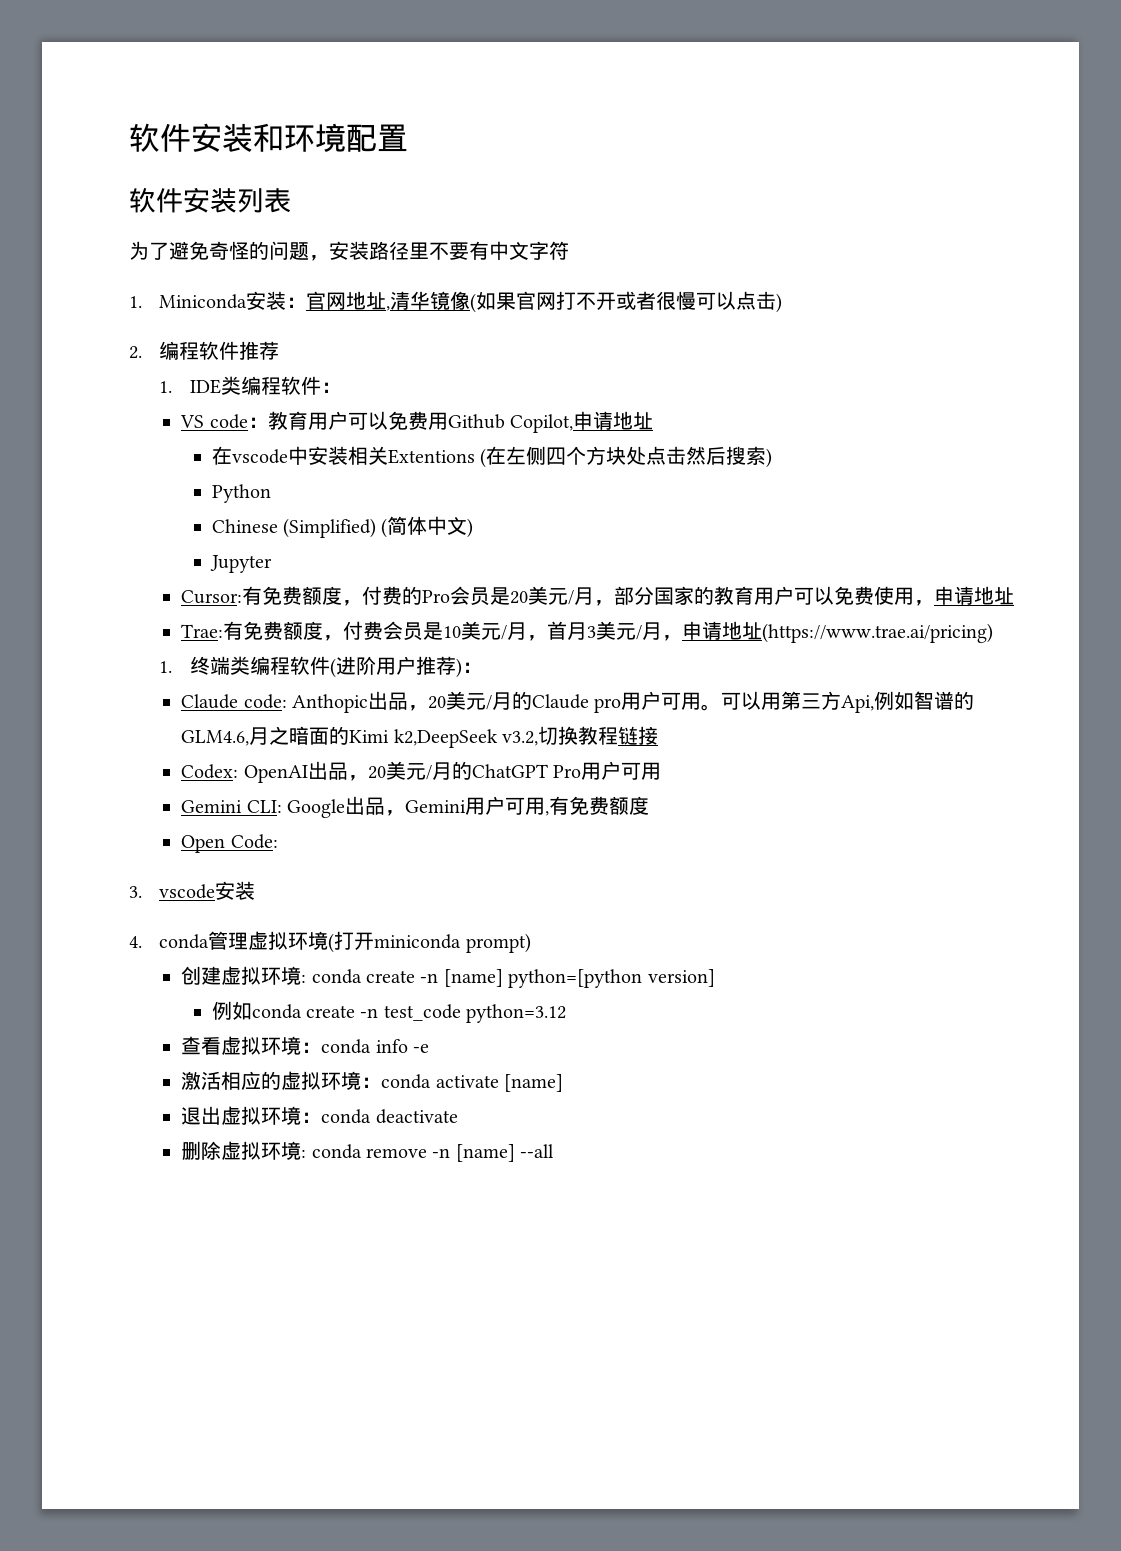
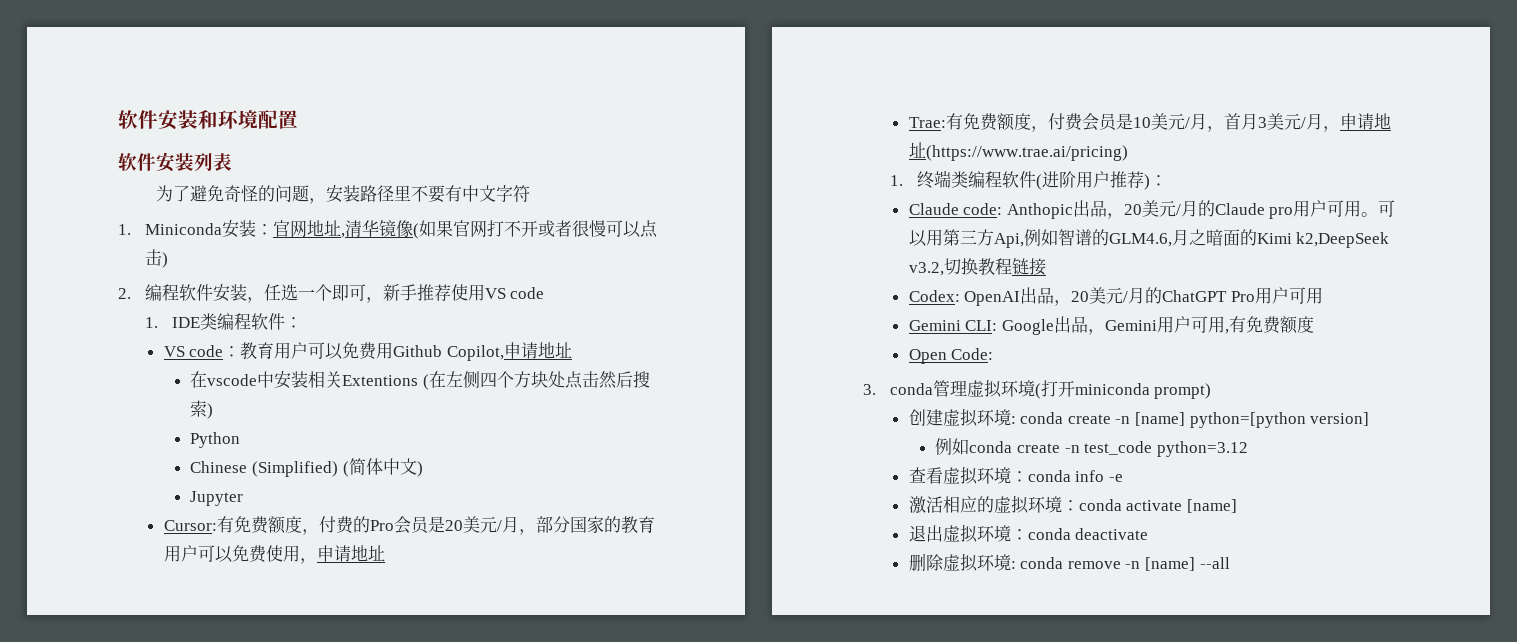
- 2.编程软件推荐
+ 2.编程软件安装，任选一个即可，新手推荐使用VS code
- 3. vscode安装
- 4. conda管理虚拟环境(打开miniconda prompt)
+ 3. conda管理虚拟环境(打开miniconda prompt)

